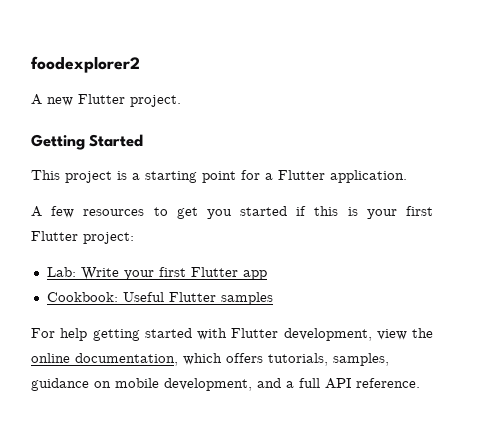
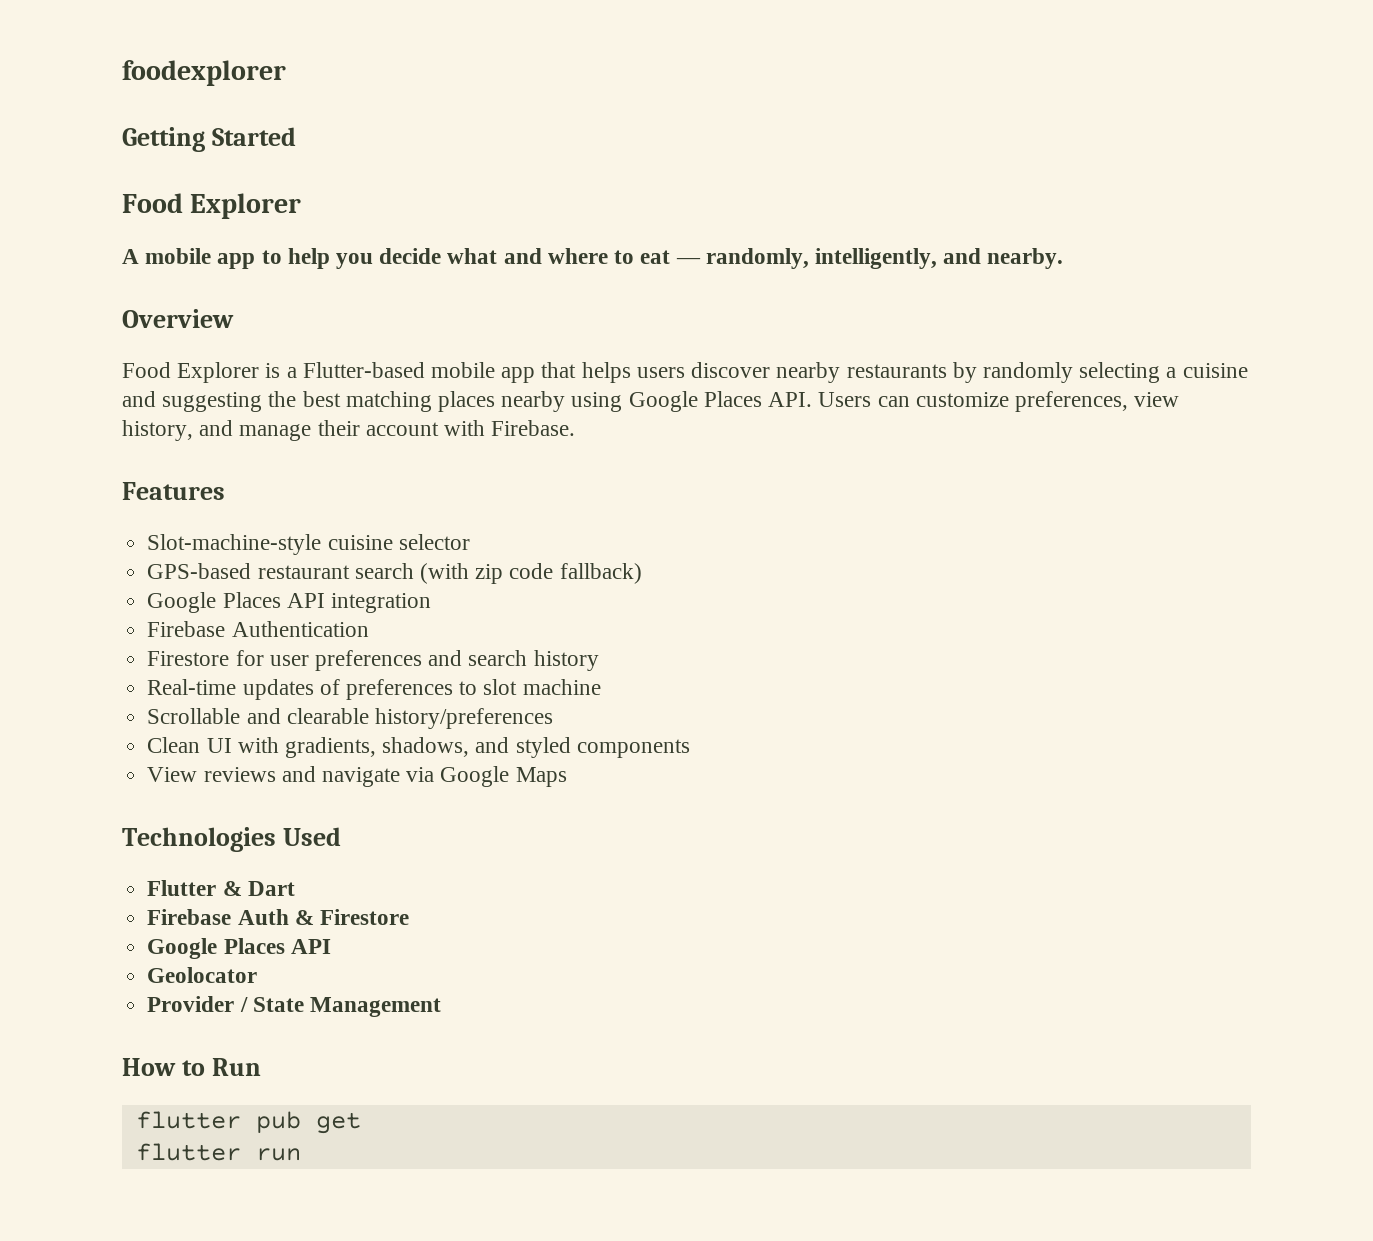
- foodexplorer2
- A new Flutter project.
+ foodexplorer
  Getting Started
- This project is a starting point for a Flutter application.
- A few resources to get you started if this is your first Flutter project:
- Lab: Write your first Flutter app
- Cookbook: Useful Flutter samples
- For help getting started with Flutter development, view the online documentation, which offers tutorials, samples, guidance on mobile development, and a full API reference.
+ Food Explorer
+ A mobile app to help you decide what and where to eat — randomly, intelligently, and nearby.
+ Overview
+ Food Explorer is a Flutter-based mobile app that helps users discover nearby restaurants by randomly selecting a cuisine and suggesting the best matching places nearby using Google Places API. Users can customize preferences, view history, and manage their account with Firebase.
+ Features
+ Slot-machine-style cuisine selector
+ GPS-based restaurant search (with zip code fallback)
+ Google Places API integration
+ Firebase Authentication
+ Firestore for user preferences and search history
+ Real-time updates of preferences to slot machine
+ Scrollable and clearable history/preferences
+ Clean UI with gradients, shadows, and styled components
+ View reviews and navigate via Google Maps
+ Technologies Used
+ Flutter & Dart
+ Firebase Auth & Firestore
+ Google Places API
+ Geolocator
+ Provider / State Management
+ How to Run
+ flutter pub get
+ flutter run

